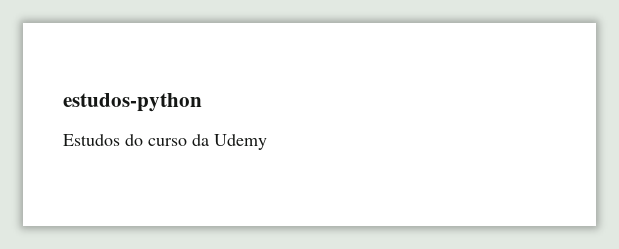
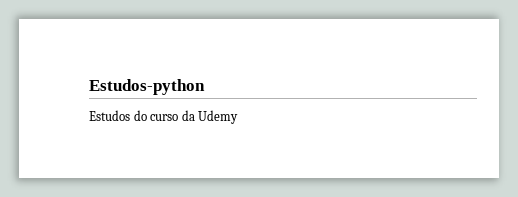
- estudos-python
+ Estudos-python

